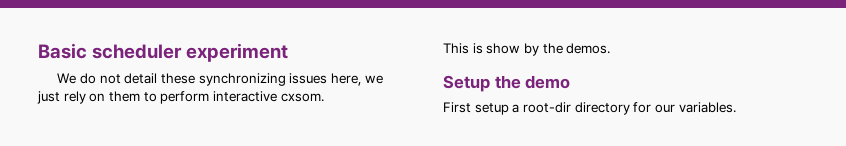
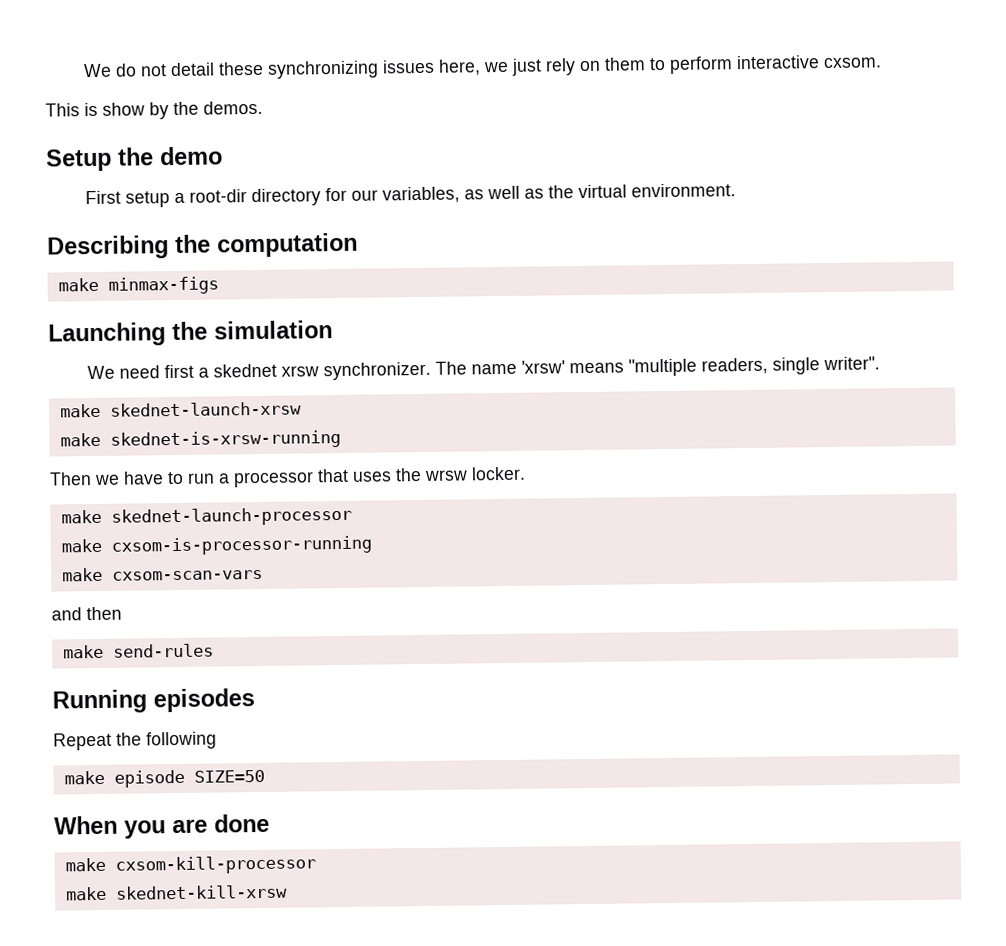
- Basic scheduler experiment
- First setup a root-dir directory for our variables.
+ First setup a root-dir directory for our variables, as well as the virtual environment.
+ Describing the computation
+ make minmax-figs
+ Launching the simulation
+ We need first a skednet xrsw synchronizer. The name 'xrsw' means "multiple readers, single writer".
+ make skednet-launch-xrsw
+ make skednet-is-xrsw-running
+ Then we have to run a processor that uses the wrsw locker.
+ make skednet-launch-processor
+ make cxsom-is-processor-running
+ make cxsom-scan-vars
+ and then
+ make send-rules
+ Running episodes
+ Repeat the following
+ make episode SIZE=50
+ When you are done
+ make cxsom-kill-processor
+ make skednet-kill-xrsw

